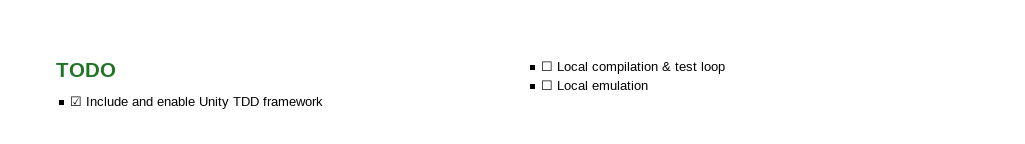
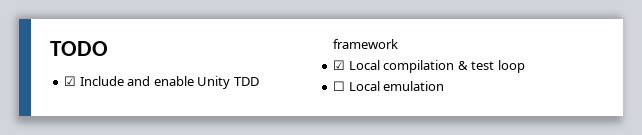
- ☐ Local compilation & test loop
+ ☑ Local compilation & test loop

